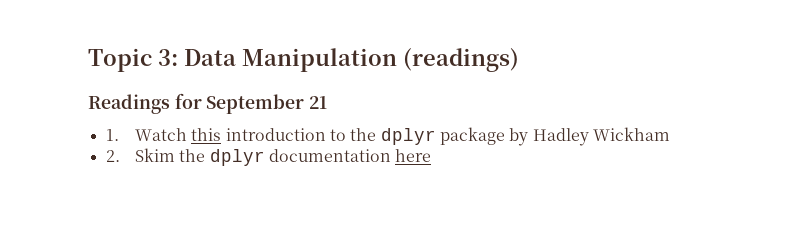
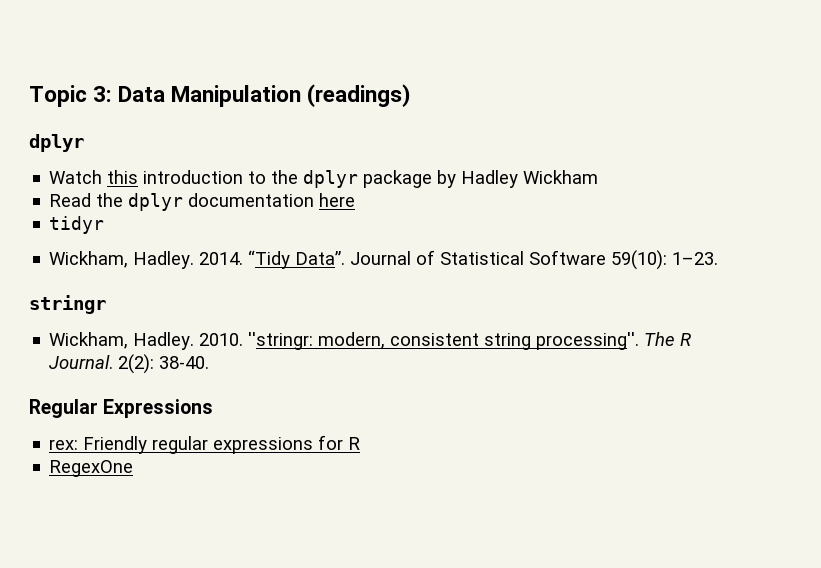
  Topic 3: Data Manipulation (readings)
- Readings for September 21
- 1. Watch this introduction to the dplyr package by Hadley Wickham
+ dplyr
+ Watch this introduction to the dplyr package by Hadley Wickham
- 2. Skim the dplyr documentation here
+ Read the dplyr documentation here
+ tidyr
+ Wickham, Hadley. 2014. “Tidy Data”. Journal of Statistical Software 59(10): 1–23.
+ stringr
+ Wickham, Hadley. 2010. ''stringr: modern, consistent string processing''. The R Journal. 2(2): 38-40.
+ Regular Expressions
+ rex: Friendly regular expressions for R
+ RegexOne

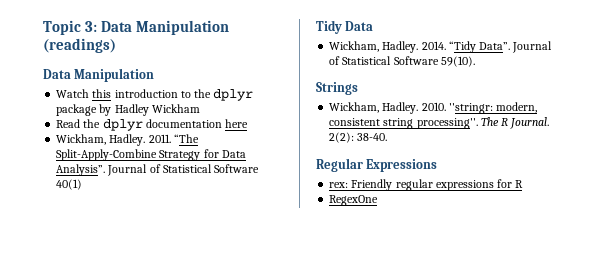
  Topic 3: Data Manipulation (readings)
- dplyr
+ Data Manipulation
- tidyr
+ Wickham, Hadley. 2011. “The Split-Apply-Combine Strategy for Data Analysis”. Journal of Statistical Software 40(1)
+ Tidy Data
- Journal of Statistical Software 59(10): 1–23.
- stringr
+ Journal of Statistical Software 59(10).
+ Strings

